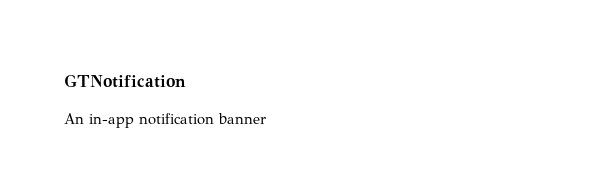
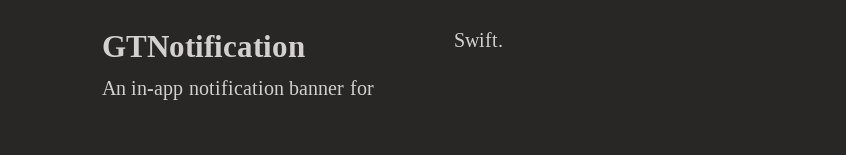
- An in-app notification banner
+ An in-app notification banner for Swift.

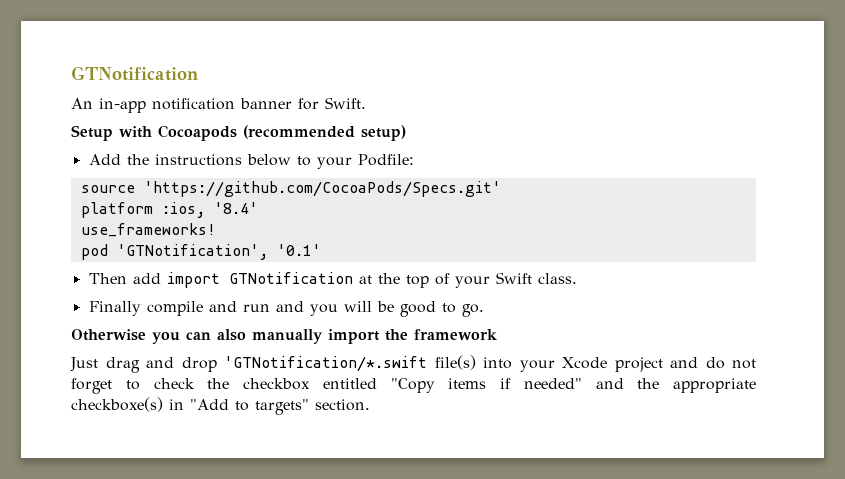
+ Setup with Cocoapods (recommended setup)
+ Add the instructions below to your Podfile:
+ source 'https://github.com/CocoaPods/Specs.git'
+ platform :ios, '8.4'
+ use_frameworks!
+ pod 'GTNotification', '0.1'
+ Then add import GTNotification at the top of your Swift class.
+ Finally compile and run and you will be good to go.
+ Otherwise you can also manually import the framework
+ Just drag and drop 'GTNotification/*.swift file(s) into your Xcode project and do not forget to check the checkbox entitled "Copy items if needed" and the appropriate checkboxe(s) in "Add to targets" section.

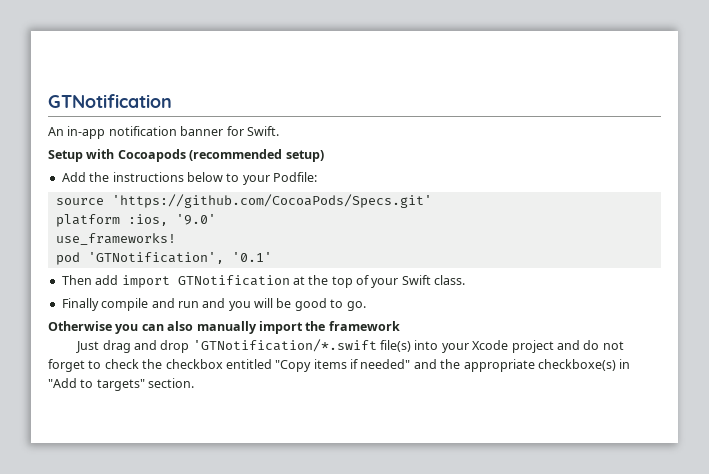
- platform :ios, '8.4'
+ platform :ios, '9.0'

